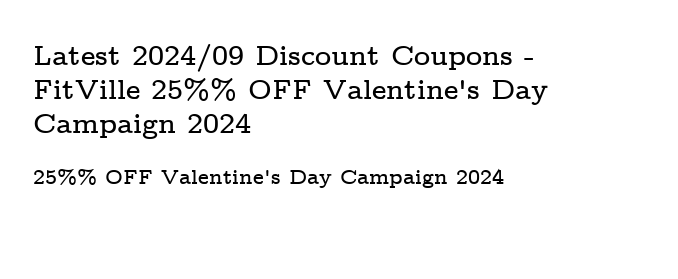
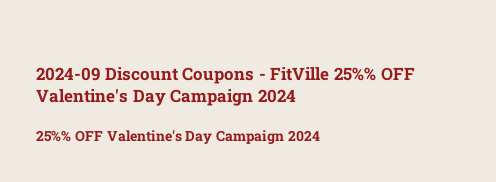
- Latest 2024/09 Discount Coupons - FitVille 25%% OFF Valentine's Day Campaign 2024
+ 2024-09 Discount Coupons - FitVille 25%% OFF Valentine's Day Campaign 2024

